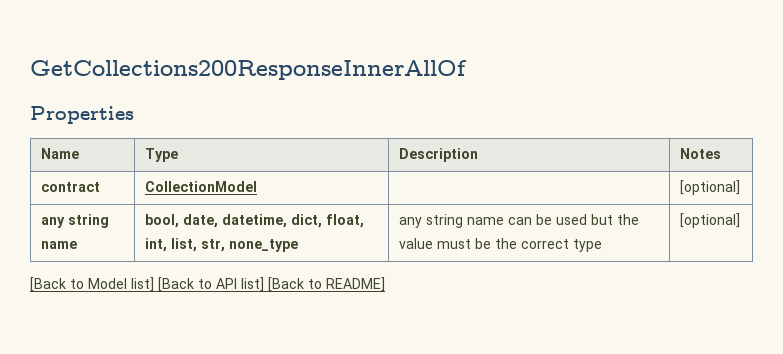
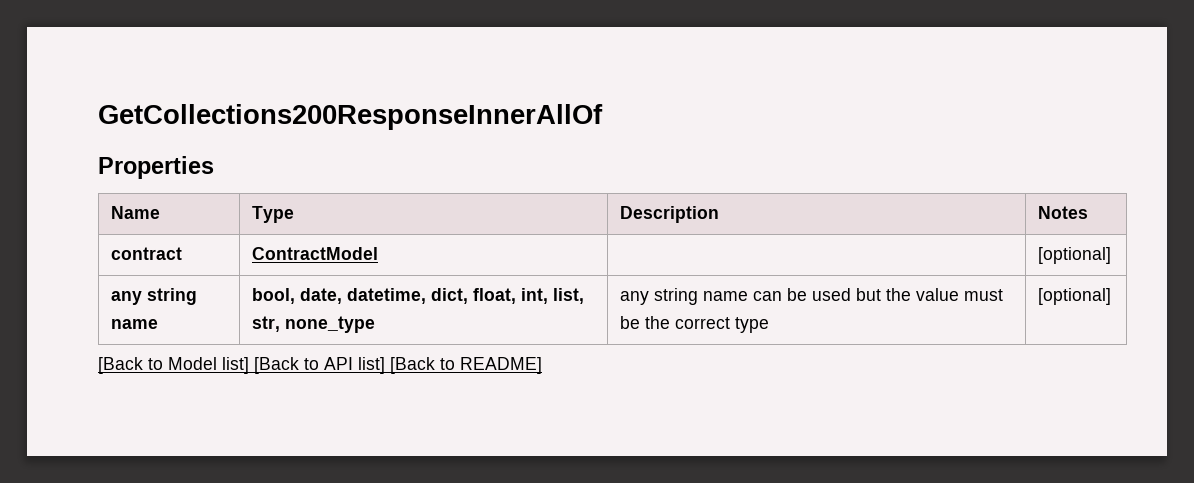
- contract | CollectionModel | | [optional]
+ contract | ContractModel | | [optional]

